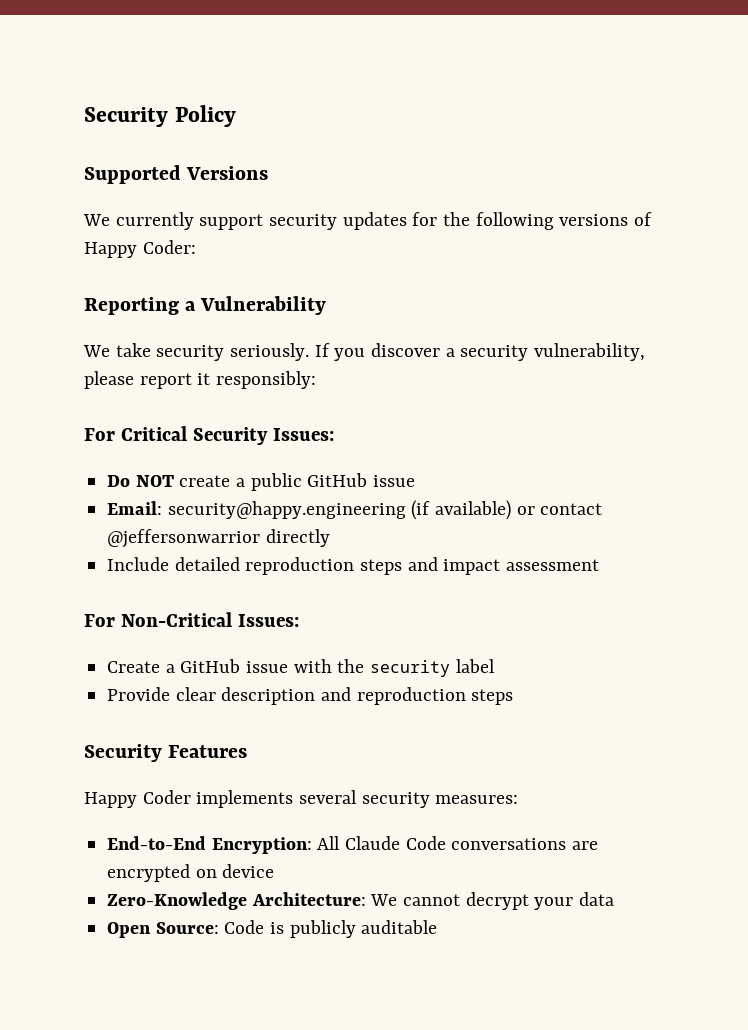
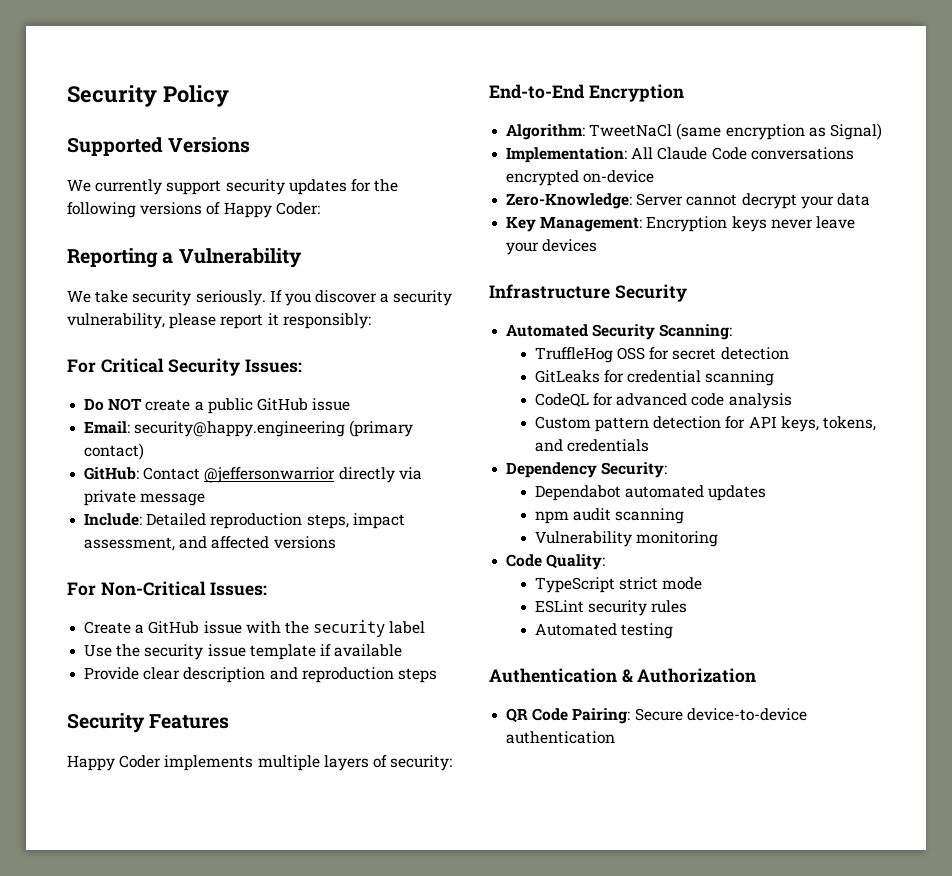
- Email: security@happy.engineering (if available) or contact @jeffersonwarrior directly
- Include detailed reproduction steps and impact assessment
+ Email: security@happy.engineering (primary contact)
+ GitHub: Contact @jeffersonwarrior directly via private message
+ Include: Detailed reproduction steps, impact assessment, and affected versions
+ Use the security issue template if available
- Happy Coder implements several security measures:
- End-to-End Encryption: All Claude Code conversations are encrypted on device
- Zero-Knowledge Architecture: We cannot decrypt your data
- Open Source: Code is publicly auditable
+ Happy Coder implements multiple layers of security:
+ End-to-End Encryption
+ Algorithm: TweetNaCl (same encryption as Signal)
+ Implementation: All Claude Code conversations encrypted on-device
+ Zero-Knowledge: Server cannot decrypt your data
+ Key Management: Encryption keys never leave your devices
+ Infrastructure Security
+ Automated Security Scanning:
+ TruffleHog OSS for secret detection
+ GitLeaks for credential scanning
+ CodeQL for advanced code analysis
+ Custom pattern detection for API keys, tokens, and credentials
+ Dependency Security:
+ Dependabot automated updates
+ npm audit scanning
+ Vulnerability monitoring
+ Code Quality:
+ TypeScript strict mode
+ ESLint security rules
+ Automated testing
+ Authentication & Authorization
+ QR Code Pairing: Secure device-to-device authentication

